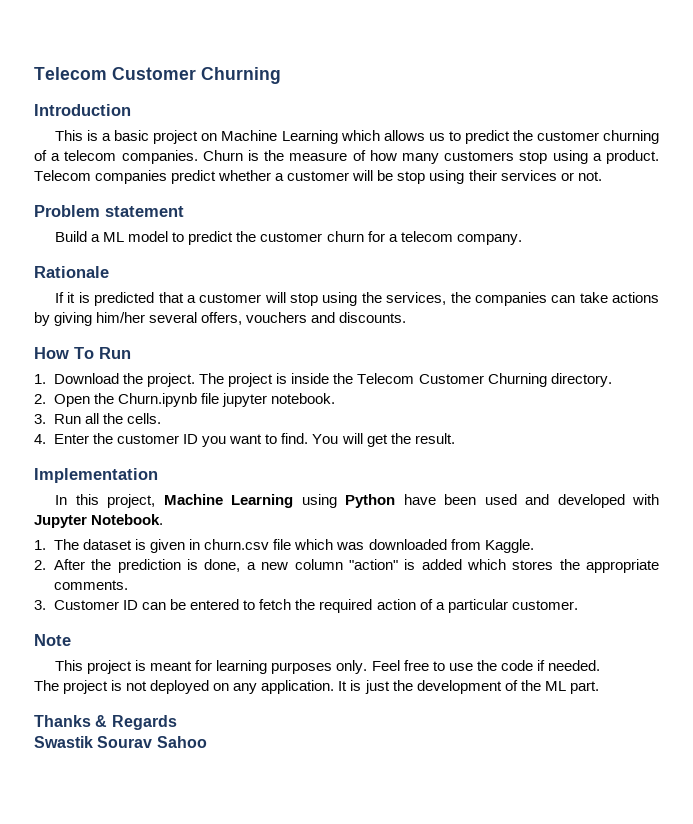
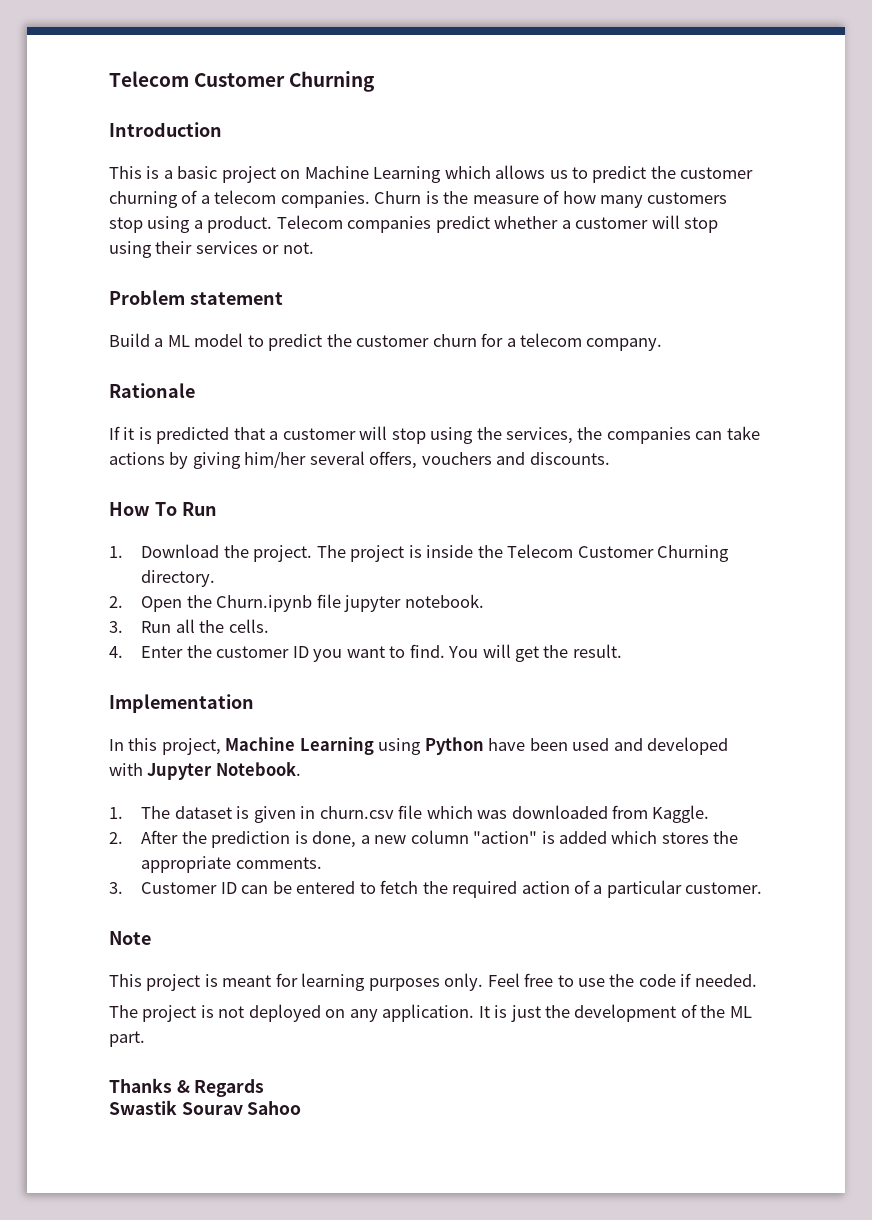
- Telecom companies predict whether a customer will be stop using their services or not.
+ Telecom companies predict whether a customer will stop using their services or not.

